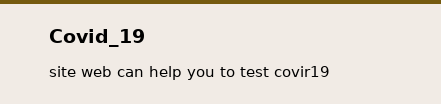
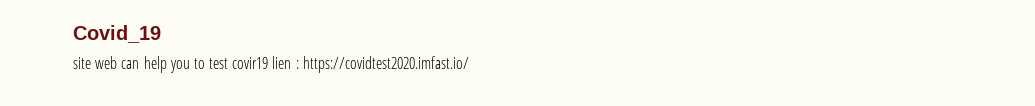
- site web can help you to test covir19
+ site web can help you to test covir19 lien : https://covidtest2020.imfast.io/

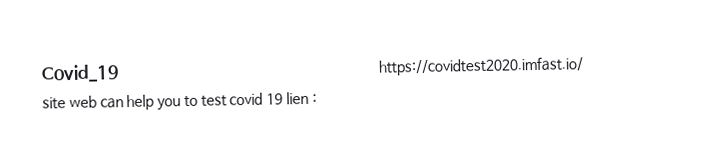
- site web can help you to test covir19 lien : https://covidtest2020.imfast.io/
+ site web can help you to test covid 19 lien : https://covidtest2020.imfast.io/

